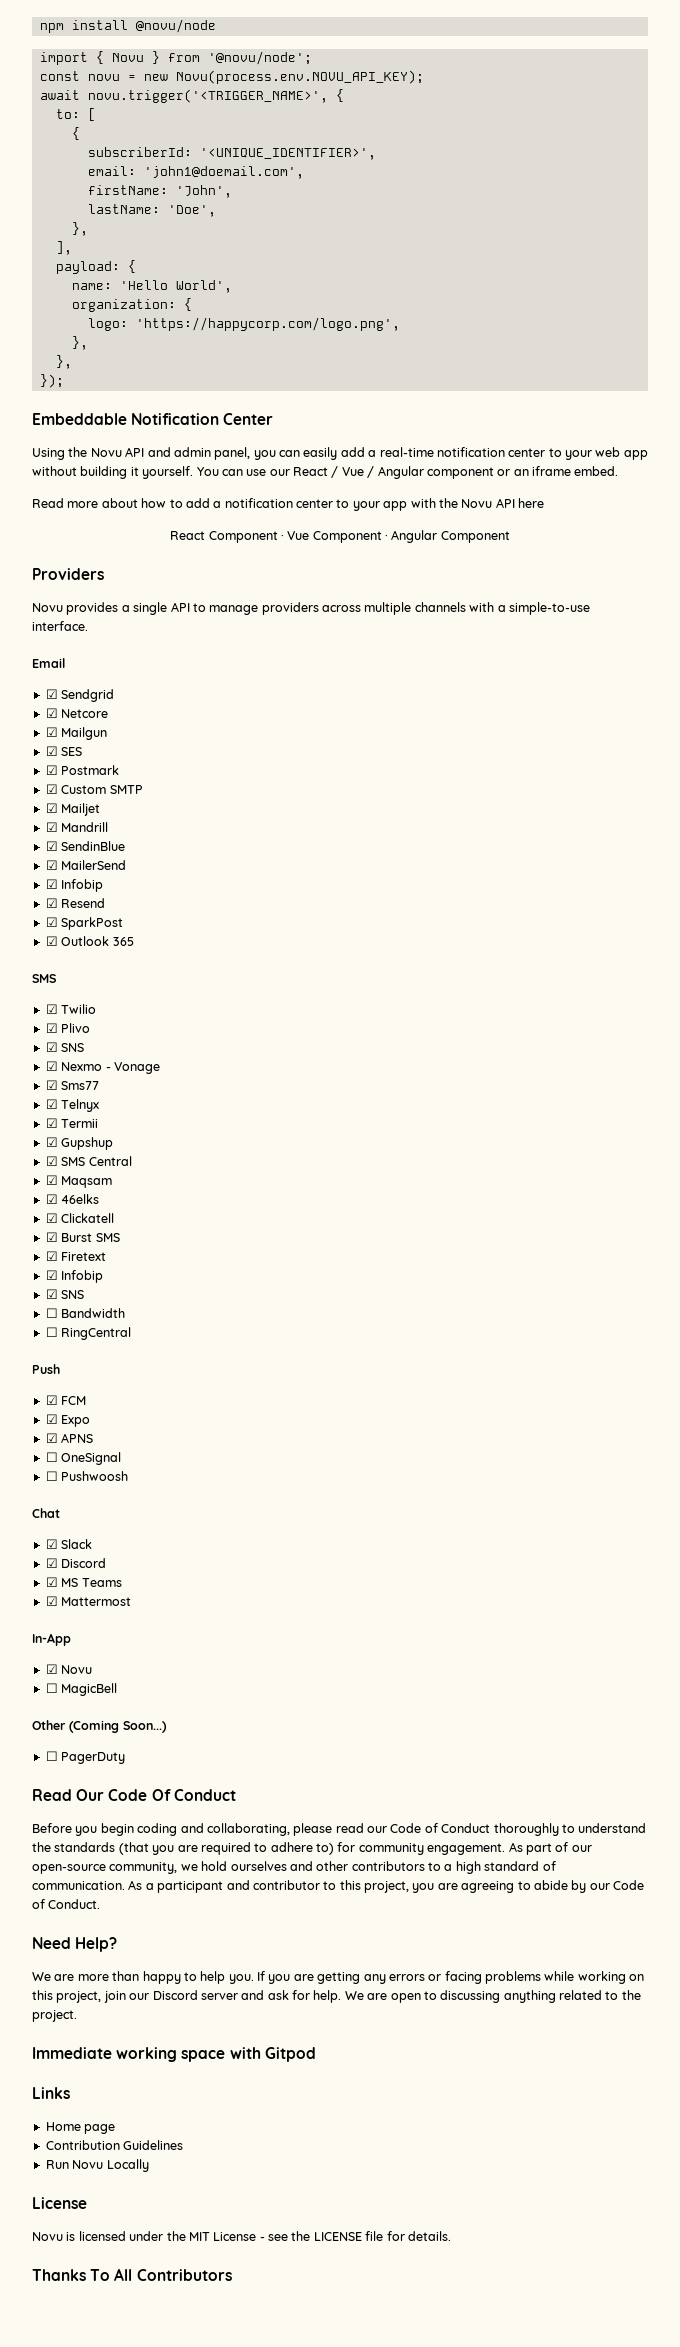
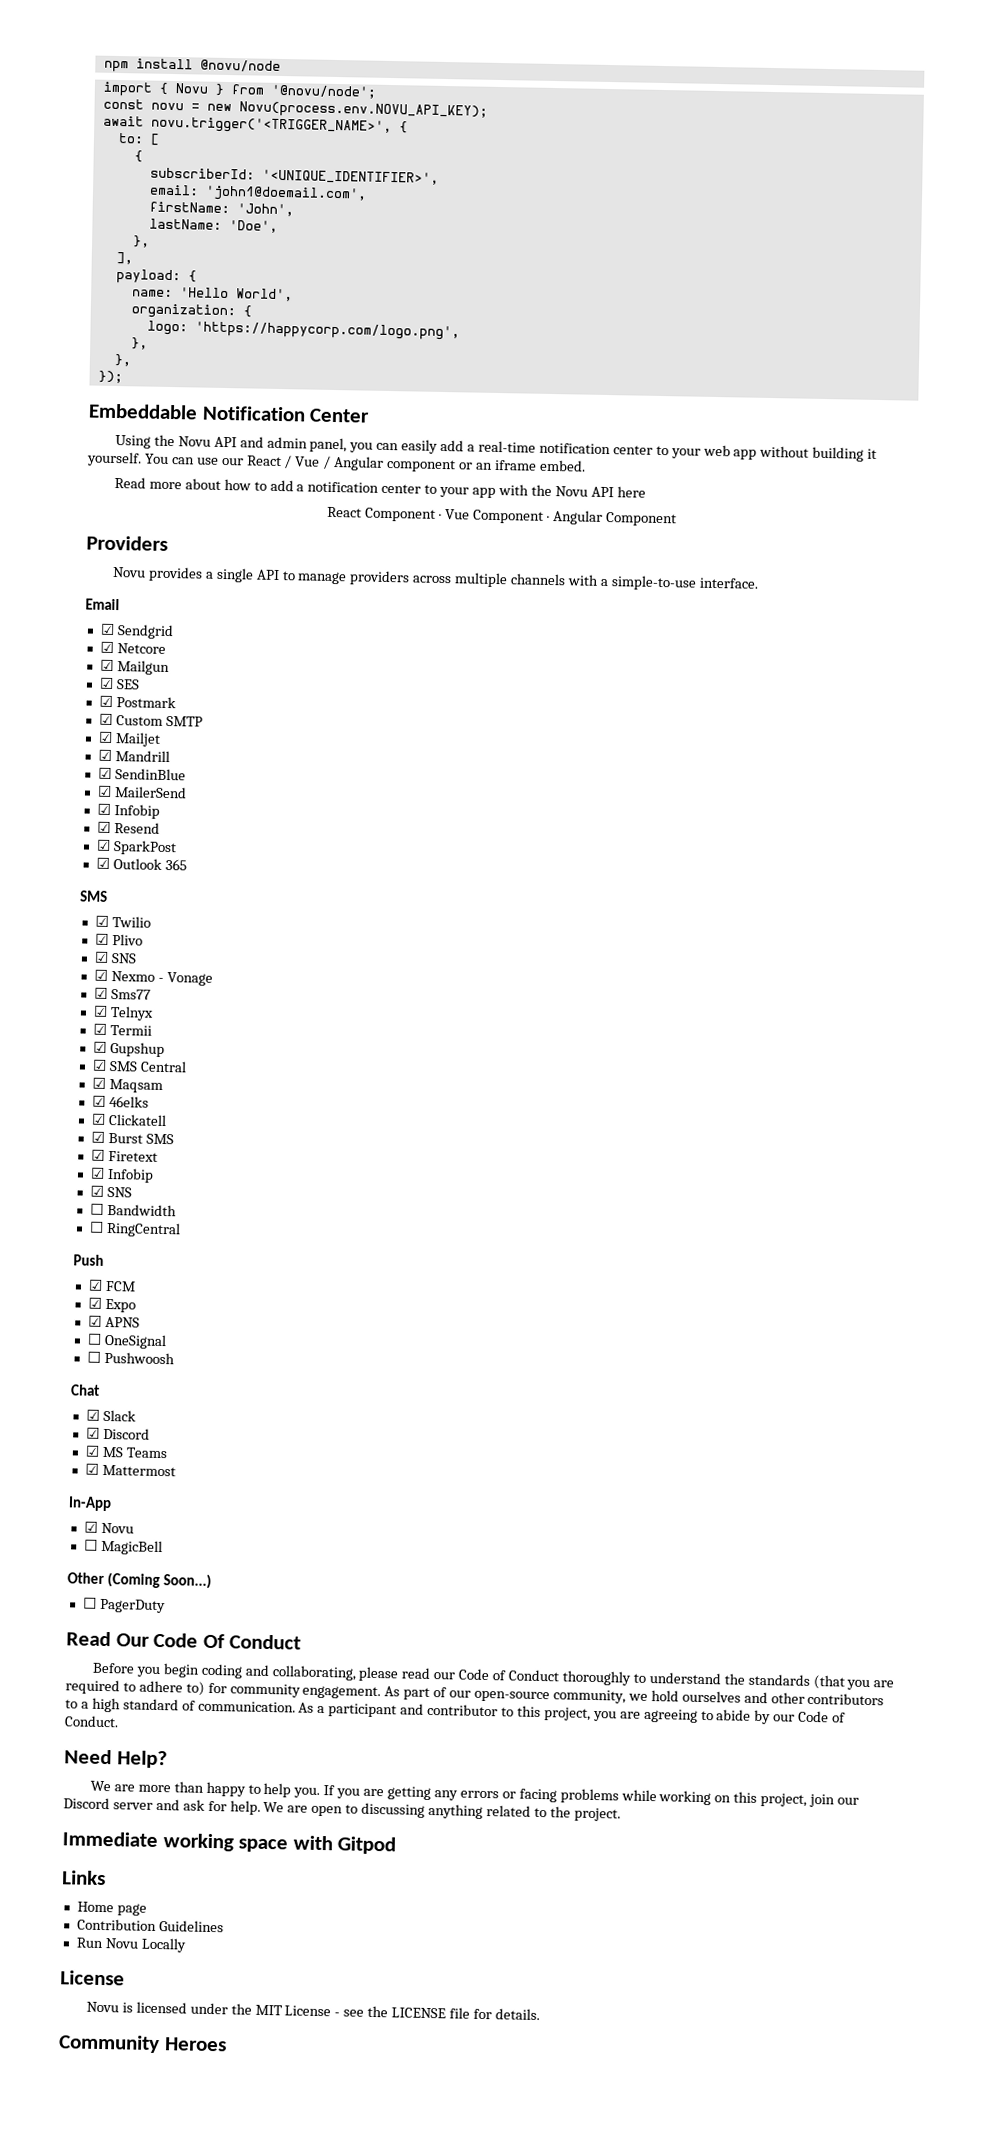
- Thanks To All Contributors
+ Community Heroes

